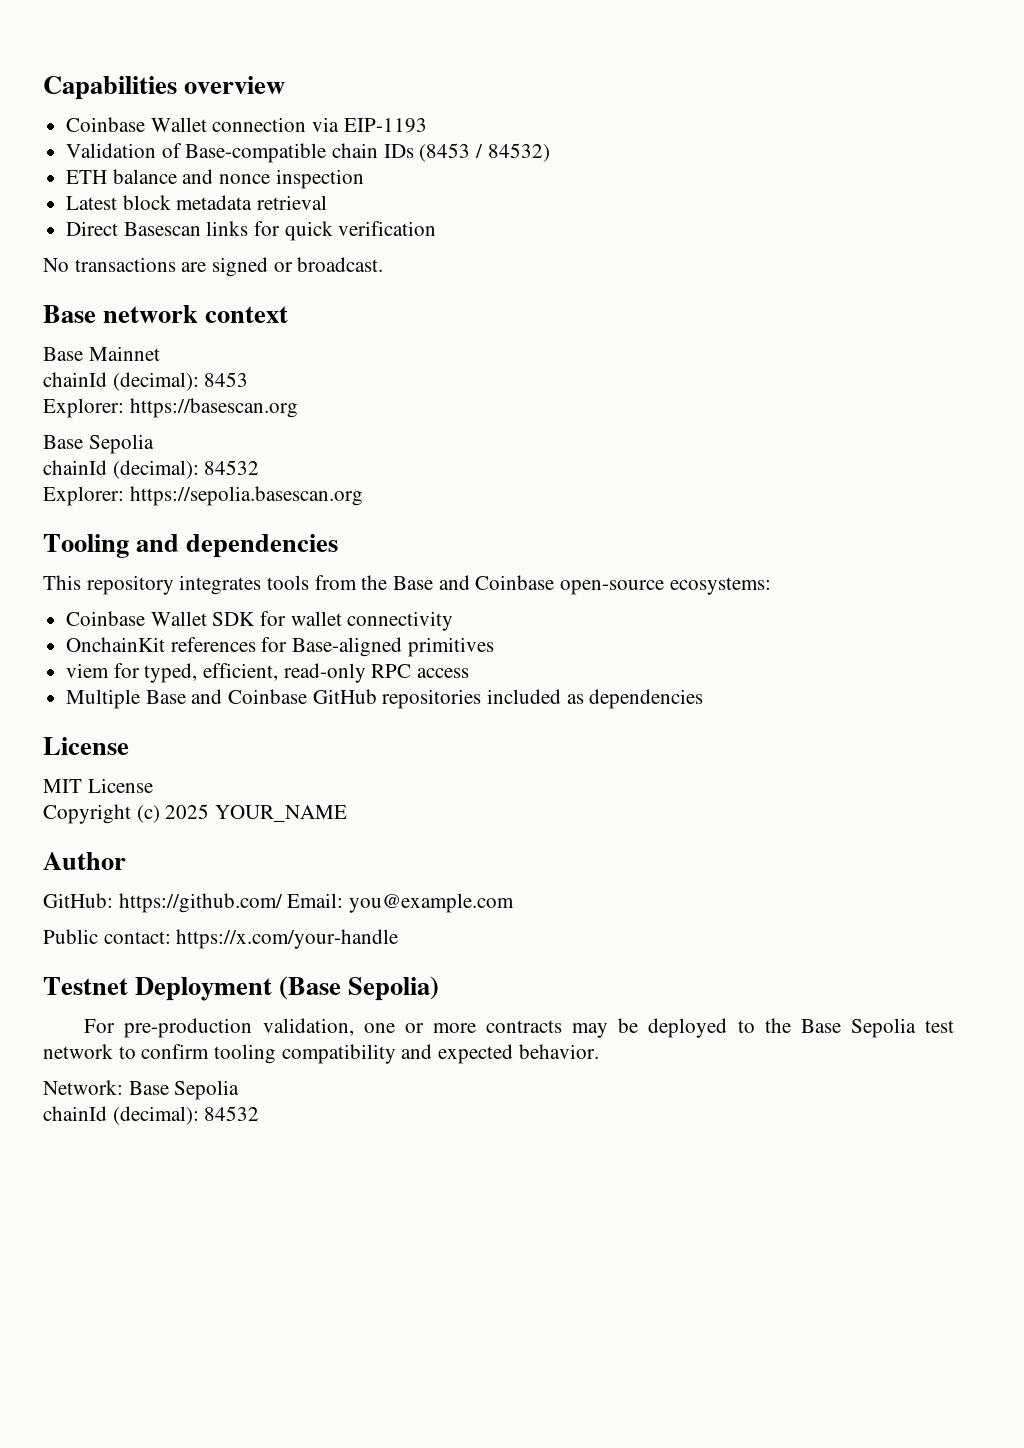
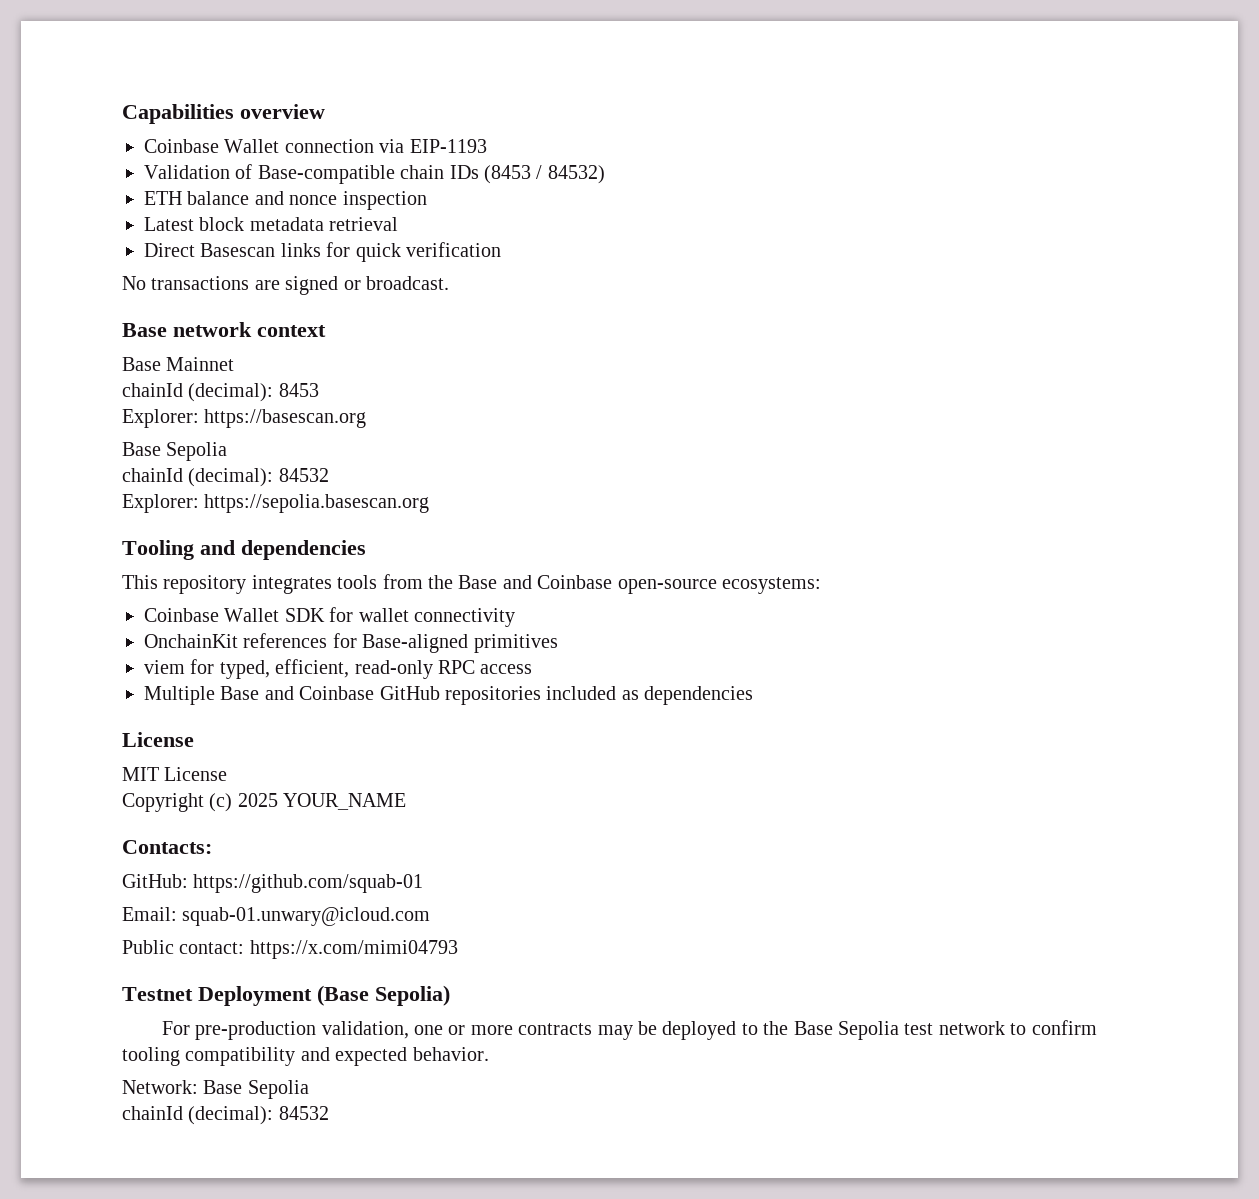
- Author
+ Contacts:
- GitHub: https://github.com/ Email: you@example.com
+ GitHub: https://github.com/squab-01
+ Email: squab-01.unwary@icloud.com
- Public contact: https://x.com/your-handle
+ Public contact: https://x.com/mimi04793

